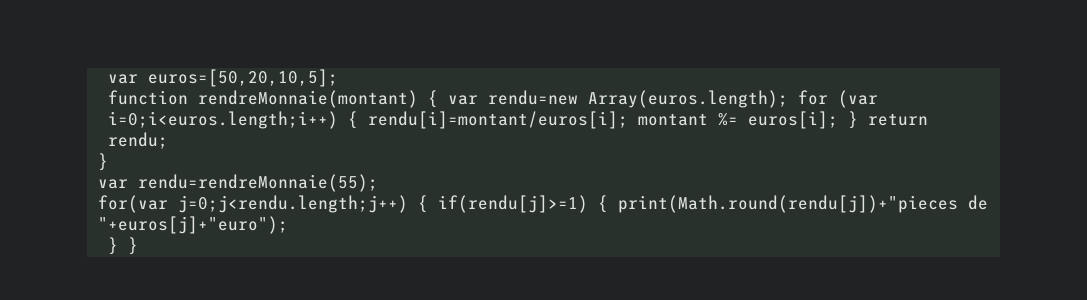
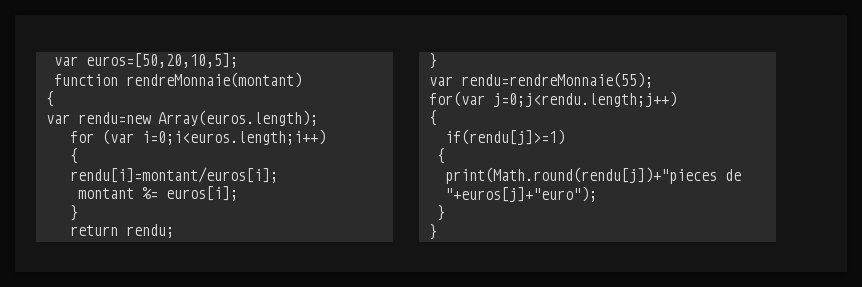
- function rendreMonnaie(montant) { var rendu=new Array(euros.length); for (var i=0;i<euros.length;i++) { rendu[i]=montant/euros[i]; montant %= euros[i]; } return rendu;
+ function rendreMonnaie(montant)
+ {
+ var rendu=new Array(euros.length);
+ for (var i=0;i<euros.length;i++)
+ {
+ rendu[i]=montant/euros[i];
+ montant %= euros[i];
+ }
+ return rendu;
- for(var j=0;j<rendu.length;j++) { if(rendu[j]>=1) { print(Math.round(rendu[j])+"pieces de "+euros[j]+"euro");
- } }
+ for(var j=0;j<rendu.length;j++)
+ {
+ if(rendu[j]>=1)
+ {
+ print(Math.round(rendu[j])+"pieces de "+euros[j]+"euro");
+ }
+ }

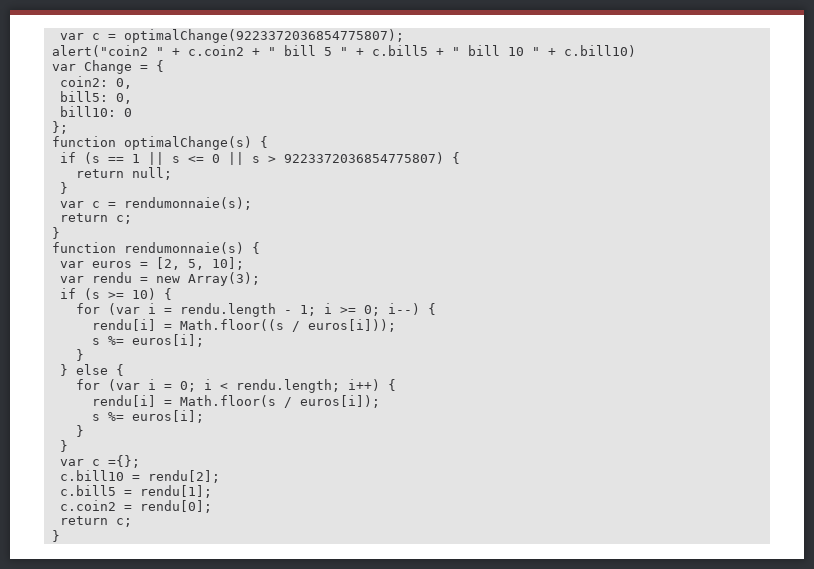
- var euros=[50,20,10,5];
- function rendreMonnaie(montant)
- {
- var rendu=new Array(euros.length);
- for (var i=0;i<euros.length;i++)
- {
- rendu[i]=montant/euros[i];
- montant %= euros[i];
+ var c = optimalChange(9223372036854775807);
+ alert("coin2 " + c.coin2 + " bill 5 " + c.bill5 + " bill 10 " + c.bill10)
+ var Change = {
+ coin2: 0,
+ bill5: 0,
+ bill10: 0
+ };
+ function optimalChange(s) {
+ if (s == 1 || s <= 0 || s > 9223372036854775807) {
+ return null;
  }
- return rendu;
+ var c = rendumonnaie(s);
+ return c;
  }
- var rendu=rendreMonnaie(55);
- for(var j=0;j<rendu.length;j++)
- {
- if(rendu[j]>=1)
- {
- print(Math.round(rendu[j])+"pieces de "+euros[j]+"euro");
+ function rendumonnaie(s) {
+ var euros = [2, 5, 10];
+ var rendu = new Array(3);
+ if (s >= 10) {
+ for (var i = rendu.length - 1; i >= 0; i--) {
+ rendu[i] = Math.floor((s / euros[i]));
+ s %= euros[i];
  }
+ } else {
+ for (var i = 0; i < rendu.length; i++) {
+ rendu[i] = Math.floor(s / euros[i]);
+ s %= euros[i];
+ }
+ }
+ var c ={};
+ c.bill10 = rendu[2];
+ c.bill5 = rendu[1];
+ c.coin2 = rendu[0];
+ return c;

